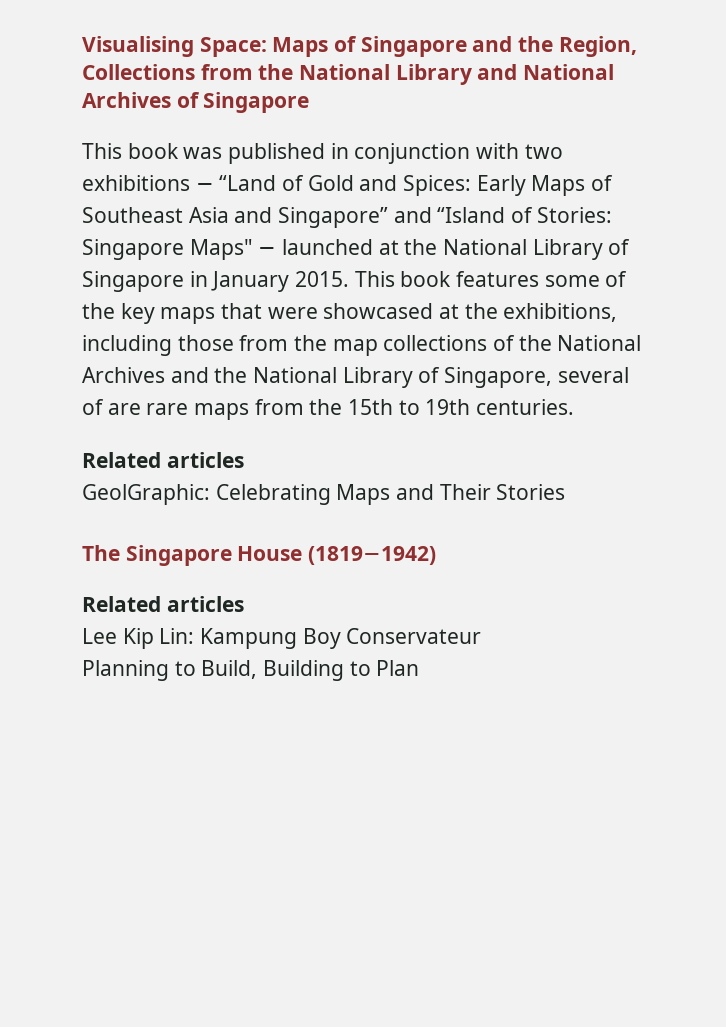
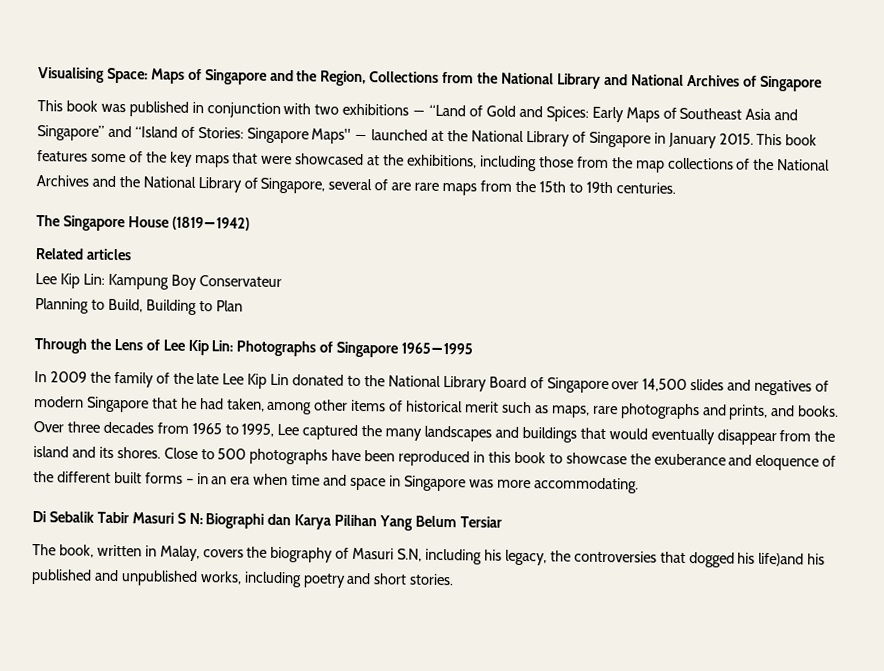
  This book features some of the key maps that were showcased at the exhibitions, including those from the map collections of the National Archives and the National Library of Singapore, several of are rare maps from the 15th to 19th centuries.
- Related articles
- GeolGraphic: Celebrating Maps and Their Stories
+ Through the Lens of Lee Kip Lin: Photographs of Singapore 1965−1995
+ In 2009 the family of the late Lee Kip Lin donated to the National Library Board of Singapore over 14,500 slides and negatives of modern Singapore that he had taken, among other items of historical merit such as maps, rare photographs and prints, and books. Over three decades from 1965 to 1995, Lee captured the many landscapes and buildings that would eventually disappear from the island and its shores. Close to 500 photographs have been reproduced in this book to showcase the exuberance and eloquence of the different built forms – in an era when time and space in Singapore was more accommodating.
+ Di Sebalik Tabir Masuri S N: Biographi dan Karya Pilihan Yang Belum Tersiar
+ The book, written in Malay, covers the biography of Masuri S.N, including his legacy, the controversies that dogged his life)and his published and unpublished works, including poetry and short stories.

